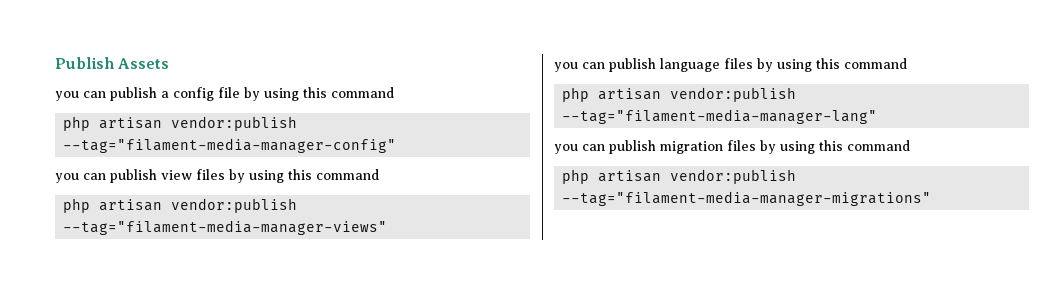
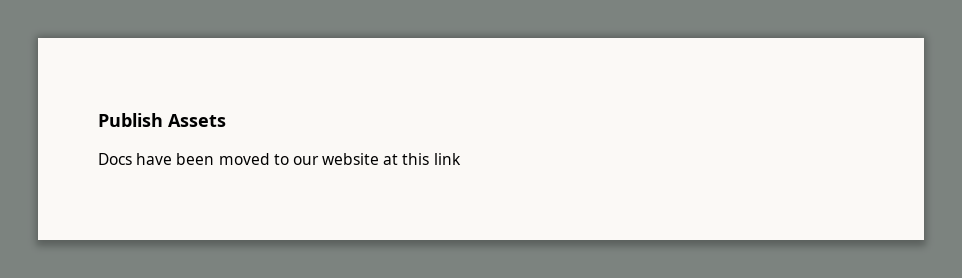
- you can publish a config file by using this command
- php artisan vendor:publish --tag="filament-media-manager-config"
- you can publish view files by using this command
- php artisan vendor:publish --tag="filament-media-manager-views"
- you can publish language files by using this command
- php artisan vendor:publish --tag="filament-media-manager-lang"
- you can publish migration files by using this command
- php artisan vendor:publish --tag="filament-media-manager-migrations"
+ Docs have been moved to our website at this link

